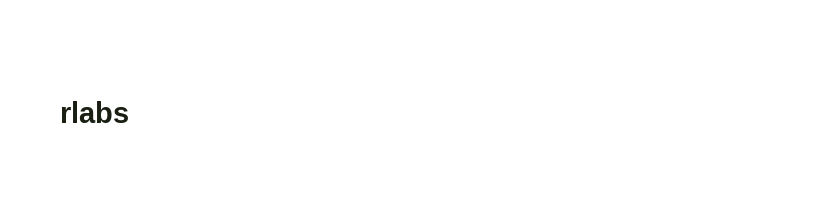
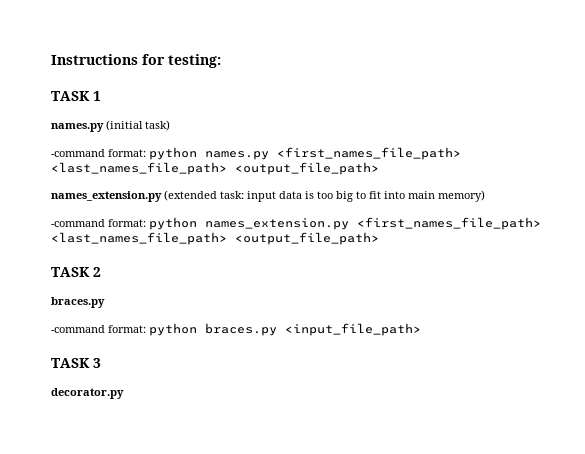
- rlabs
+ Instructions for testing:
+ TASK 1
+ names.py (initial task)
+ -command format: python names.py <first_names_file_path> <last_names_file_path> <output_file_path>
+ names_extension.py (extended task: input data is too big to fit into main memory)
+ -command format: python names_extension.py <first_names_file_path> <last_names_file_path> <output_file_path>
+ TASK 2
+ braces.py
+ -command format: python braces.py <input_file_path>
+ TASK 3
+ decorator.py

